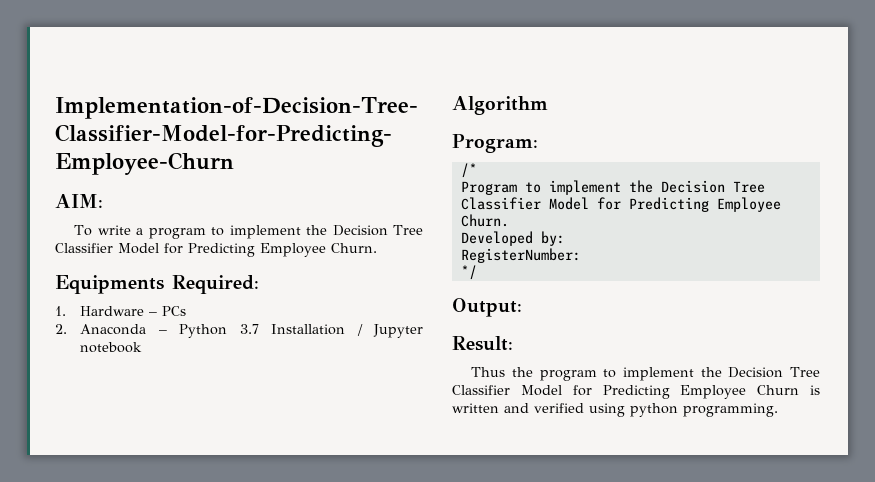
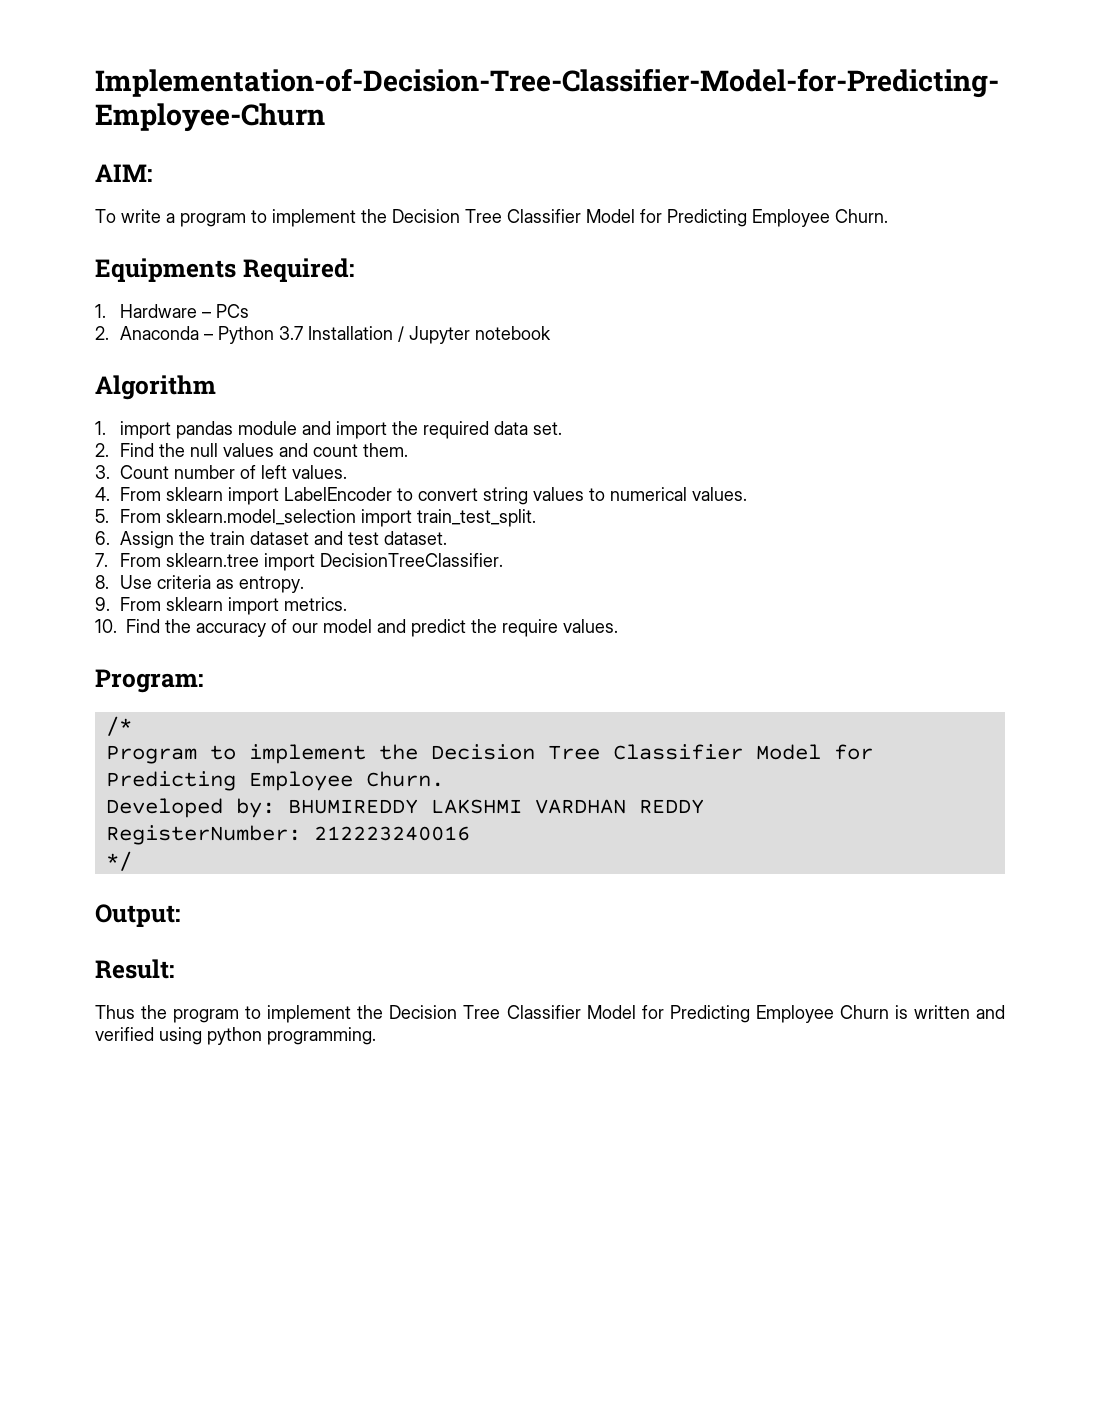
+ 1. import pandas module and import the required data set.
+ 2. Find the null values and count them.
+ 3. Count number of left values.
+ 4. From sklearn import LabelEncoder to convert string values to numerical values.
+ 5. From sklearn.model_selection import train_test_split.
+ 6. Assign the train dataset and test dataset.
+ 7. From sklearn.tree import DecisionTreeClassifier.
+ 8. Use criteria as entropy.
+ 9. From sklearn import metrics.
+ 10. Find the accuracy of our model and predict the require values.
- Developed by:
+ Developed by: BHUMIREDDY LAKSHMI VARDHAN REDDY
- RegisterNumber:
+ RegisterNumber: 212223240016

